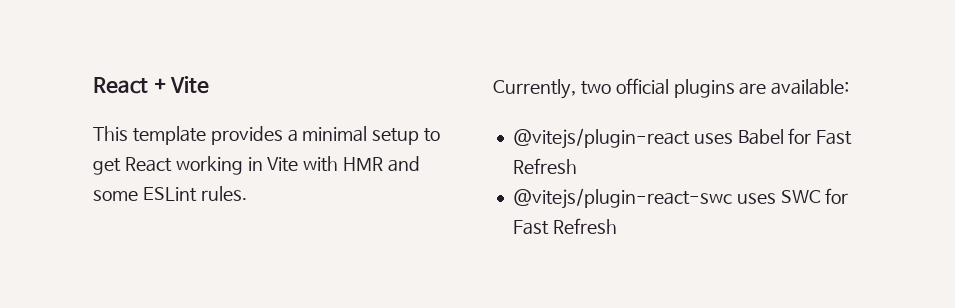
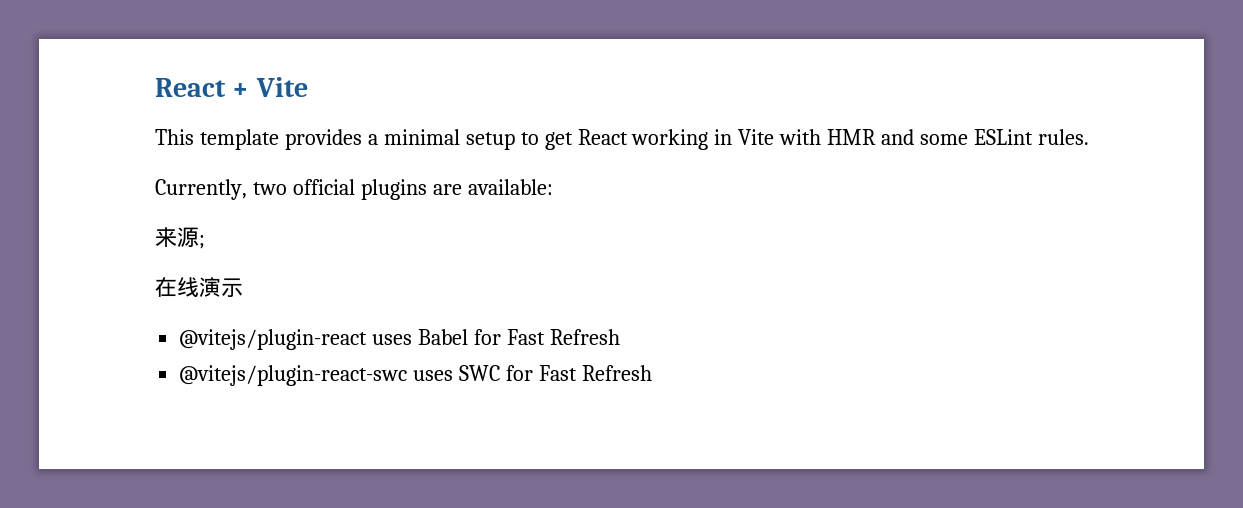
+ 来源;
+ 在线演示

